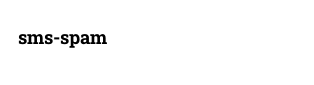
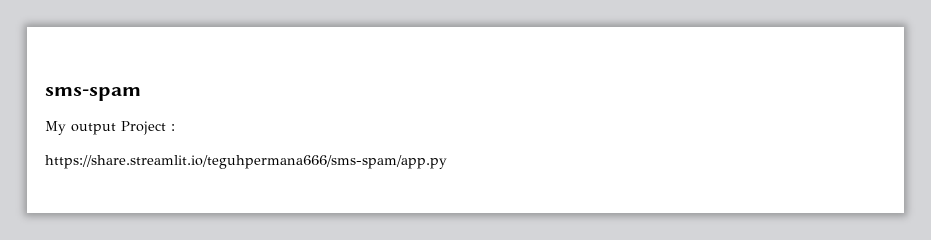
+ My output Project :
+ https://share.streamlit.io/teguhpermana666/sms-spam/app.py

